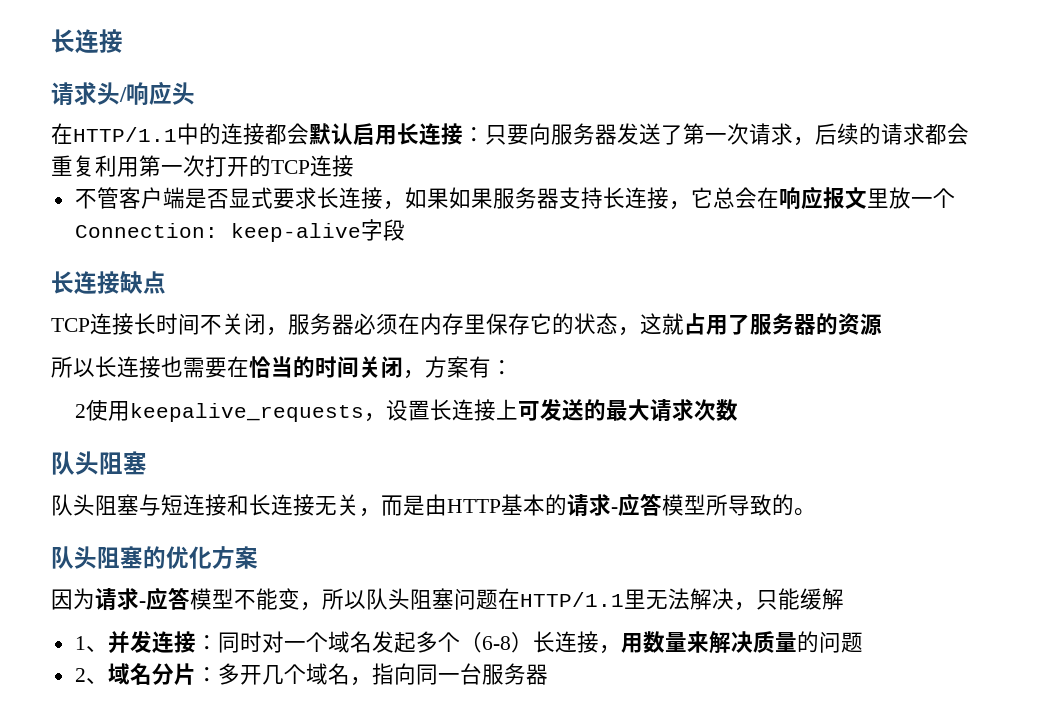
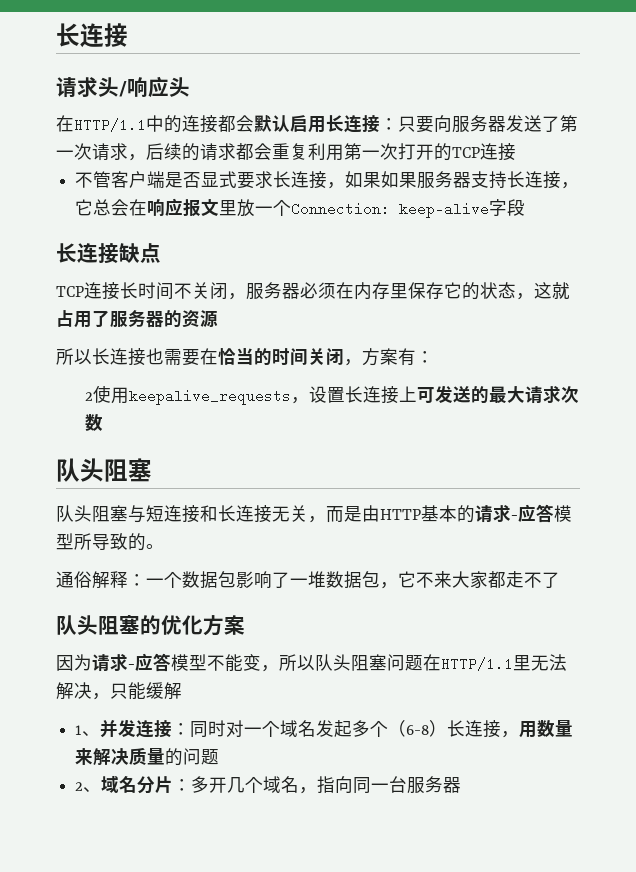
+ 通俗解释：一个数据包影响了一堆数据包，它不来大家都走不了

